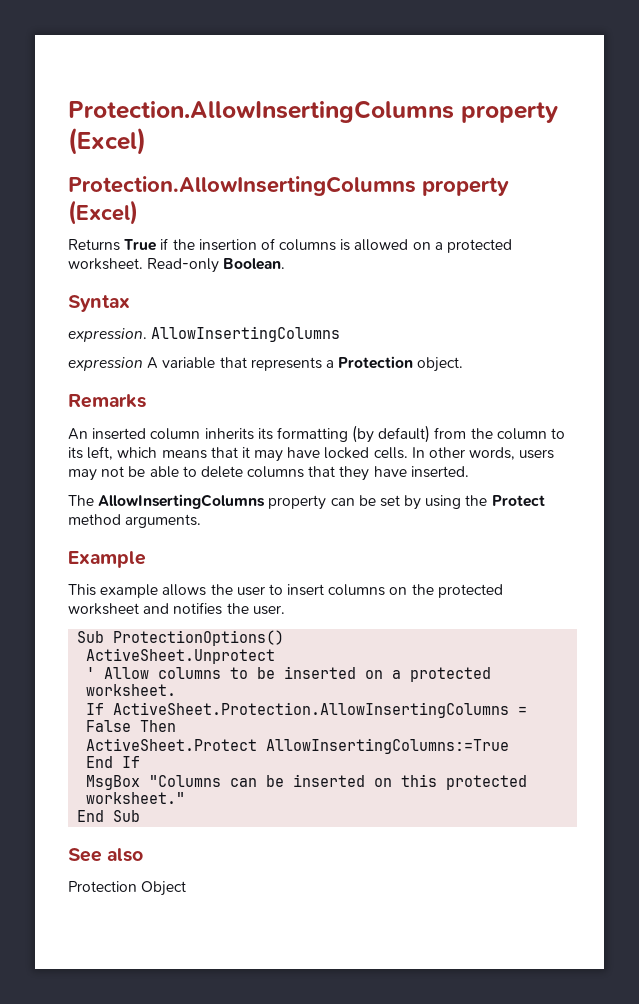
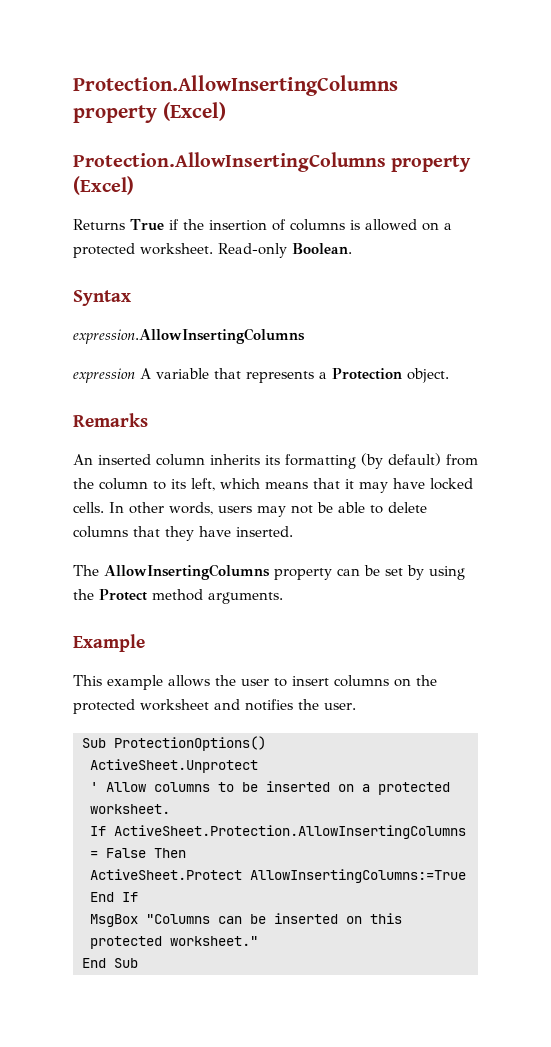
- expression. AllowInsertingColumns
+ expression.AllowInsertingColumns
- See also
- Protection Object

